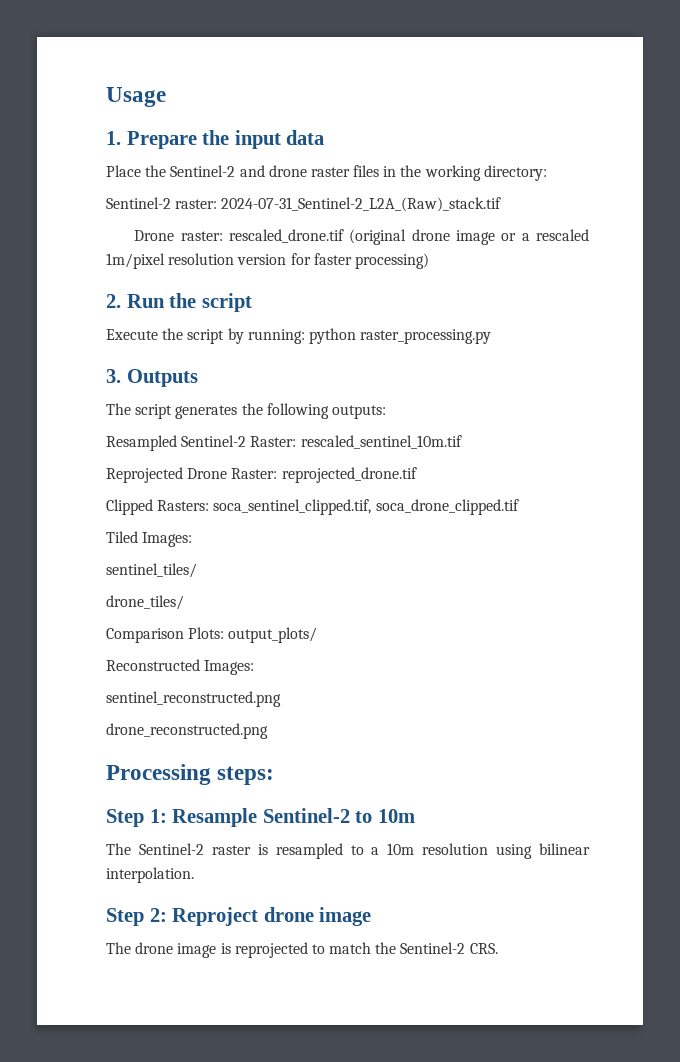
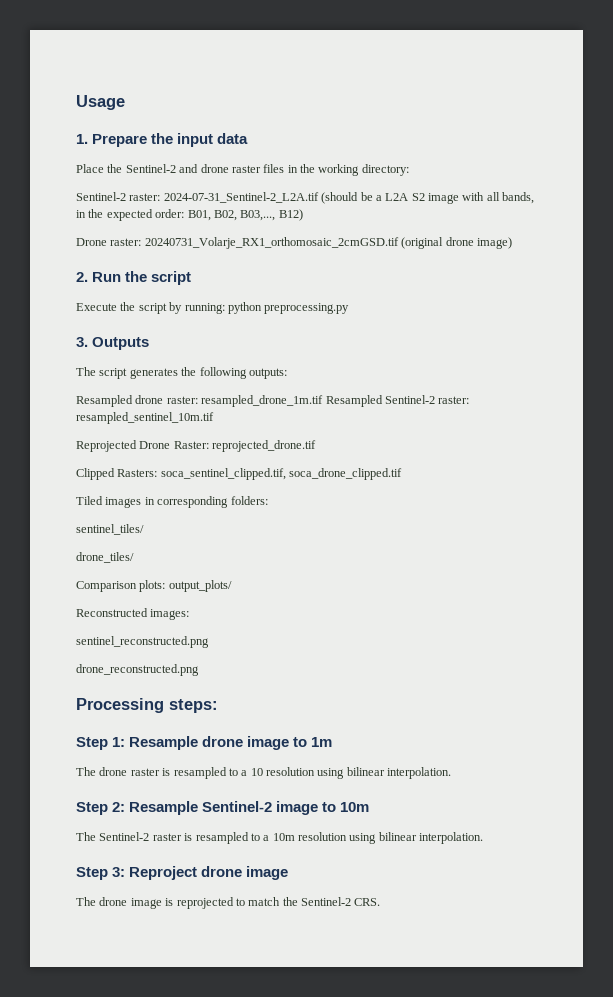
- Sentinel-2 raster: 2024-07-31_Sentinel-2_L2A_(Raw)_stack.tif
+ Sentinel-2 raster: 2024-07-31_Sentinel-2_L2A.tif (should be a L2A S2 image with all bands, in the expected order: B01, B02, B03,..., B12)
- Drone raster: rescaled_drone.tif (original drone image or a rescaled 1m/pixel resolution version for faster processing)
+ Drone raster: 20240731_Volarje_RX1_orthomosaic_2cmGSD.tif (original drone image)
- Execute the script by running: python raster_processing.py
+ Execute the script by running: python preprocessing.py
- Resampled Sentinel-2 Raster: rescaled_sentinel_10m.tif
+ Resampled drone raster: resampled_drone_1m.tif Resampled Sentinel-2 raster: resampled_sentinel_10m.tif
- Tiled Images:
+ Tiled images in corresponding folders:
- Comparison Plots: output_plots/
+ Comparison plots: output_plots/
- Reconstructed Images:
+ Reconstructed images:
- Step 1: Resample Sentinel-2 to 10m
+ Step 1: Resample drone image to 1m
+ The drone raster is resampled to a 10 resolution using bilinear interpolation.
+ Step 2: Resample Sentinel-2 image to 10m
- Step 2: Reproject drone image
+ Step 3: Reproject drone image

